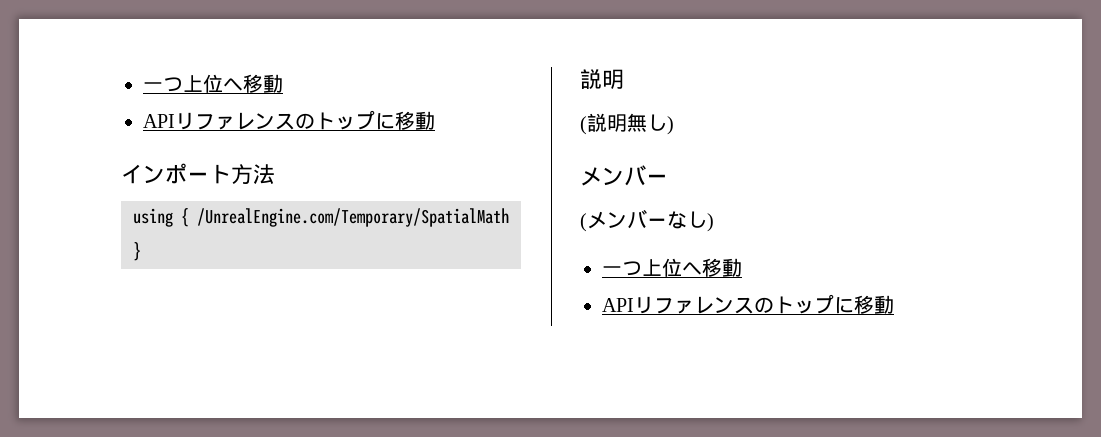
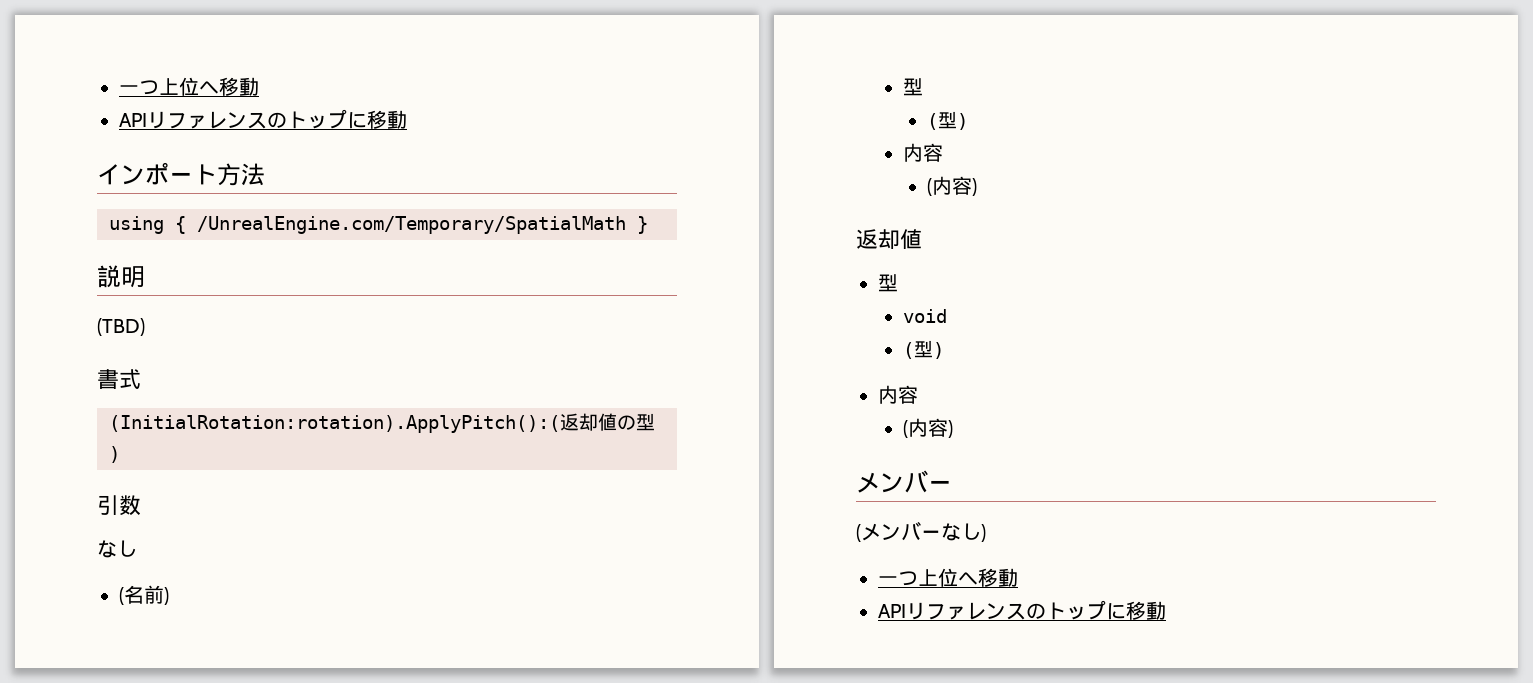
- (説明無し)
+ (TBD)
+ 書式
+ (InitialRotation:rotation).ApplyPitch():(返却値の型)
+ 引数
+ なし
+ (名前)
+ 型
+ (型)
+ 内容
+ (内容)
+ 返却値
+ 型
+ void
+ (型)
+ 内容
+ (内容)

